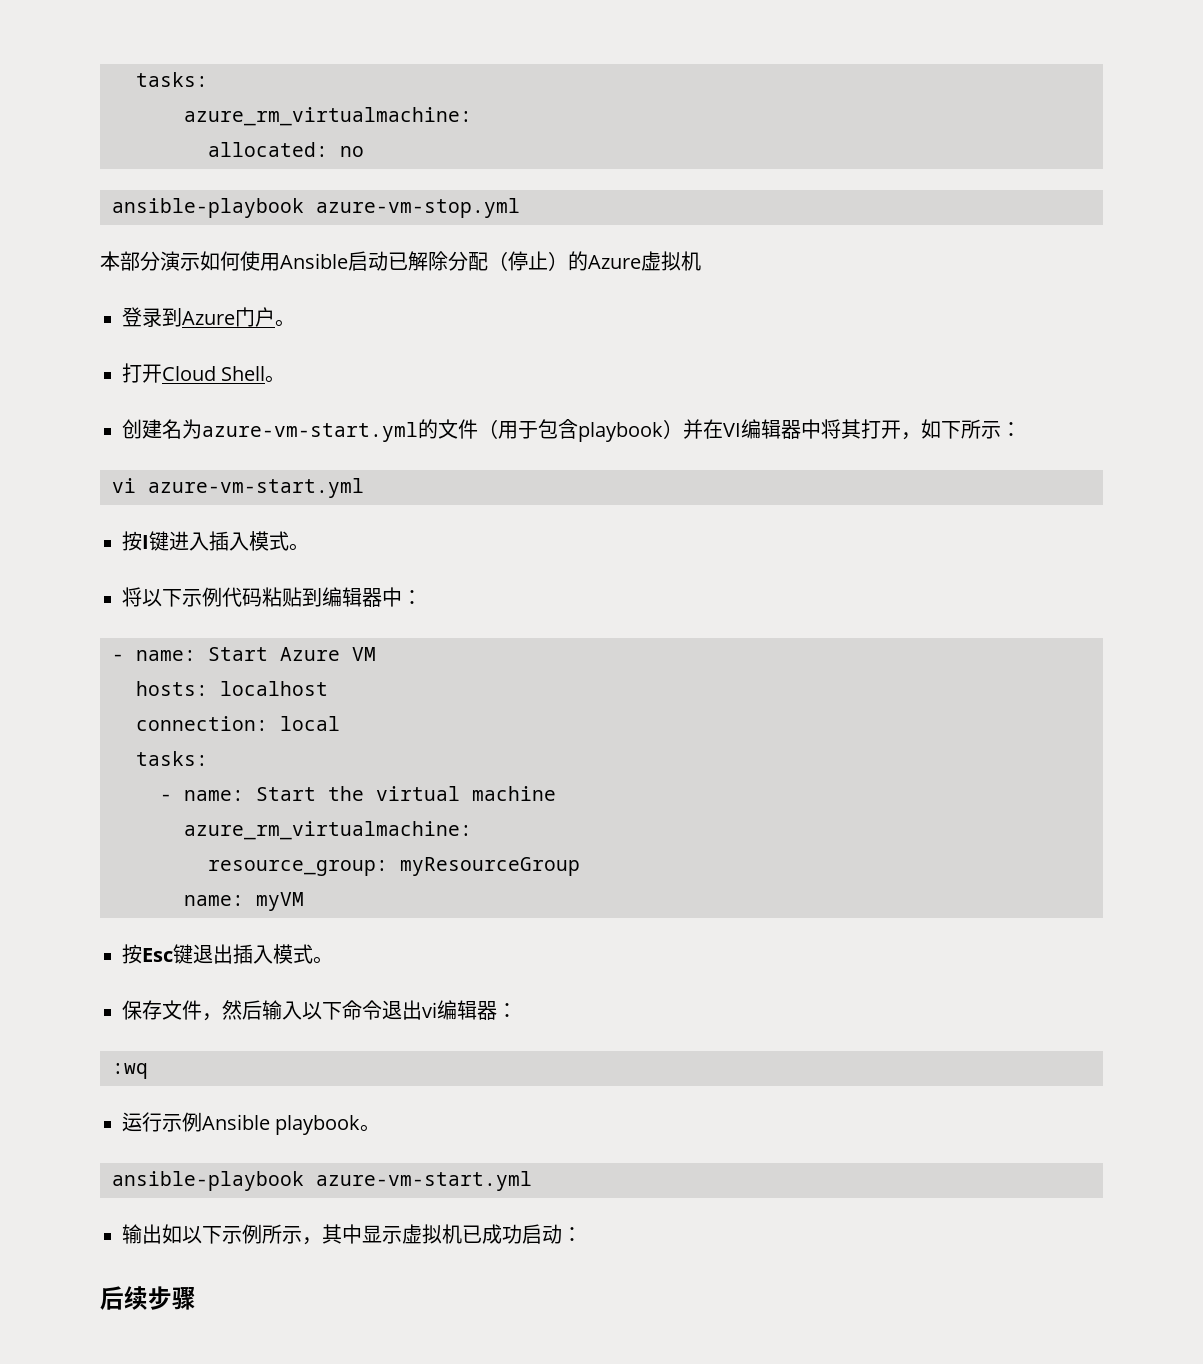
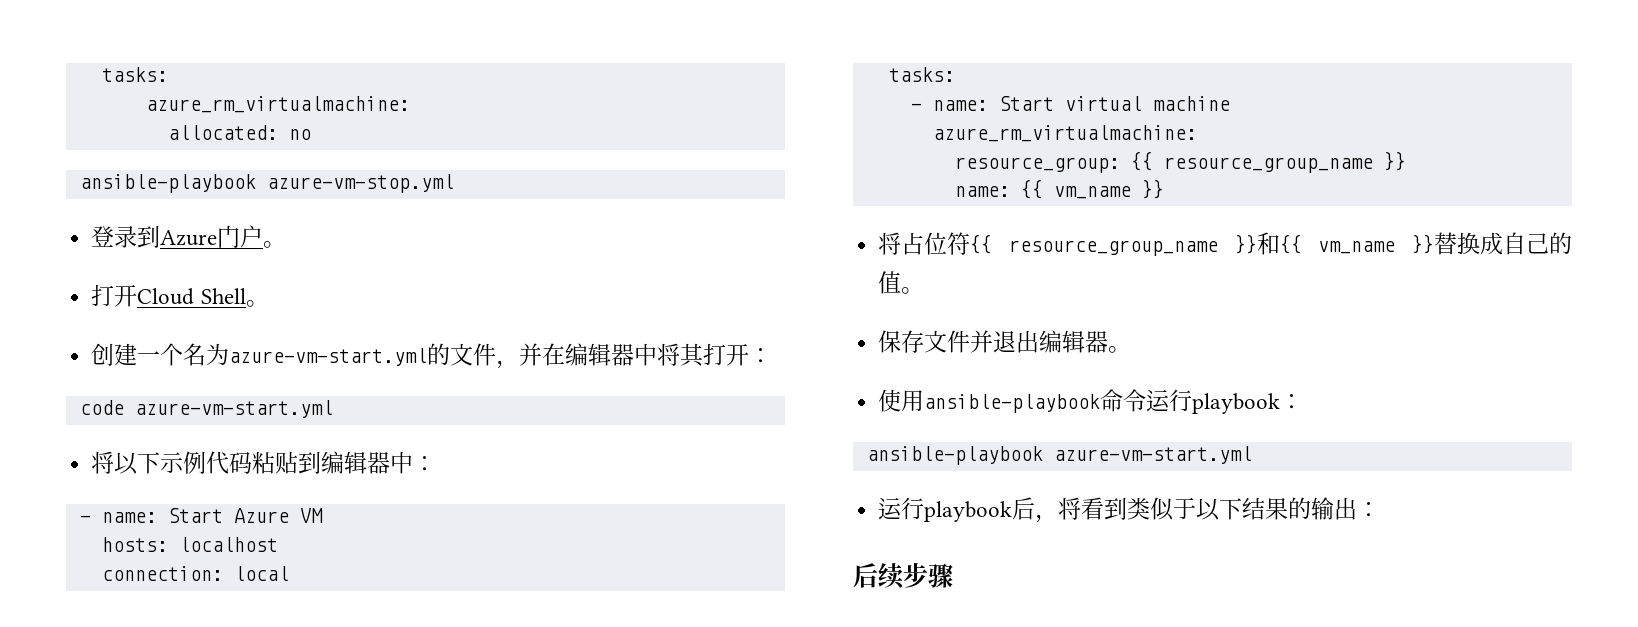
- 本部分演示如何使用Ansible启动已解除分配（停止）的Azure虚拟机
- 创建名为azure-vm-start.yml的文件（用于包含playbook）并在VI编辑器中将其打开，如下所示：
- vi azure-vm-start.yml
- 按I键进入插入模式。
+ 创建一个名为azure-vm-start.yml的文件，并在编辑器中将其打开：
+ code azure-vm-start.yml
- - name: Start the virtual machine
+ - name: Start virtual machine
- resource_group: myResourceGroup
- name: myVM
- 按Esc键退出插入模式。
- 保存文件，然后输入以下命令退出vi编辑器：
- :wq
- 运行示例Ansible playbook。
+ resource_group: {{ resource_group_name }}
+ name: {{ vm_name }}
+ 将占位符{{ resource_group_name }}和{{ vm_name }}替换成自己的值。
+ 保存文件并退出编辑器。
+ 使用ansible-playbook命令运行playbook：
  ansible-playbook azure-vm-start.yml
- 输出如以下示例所示，其中显示虚拟机已成功启动：
+ 运行playbook后，将看到类似于以下结果的输出：

